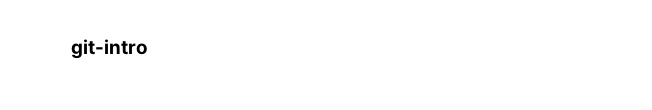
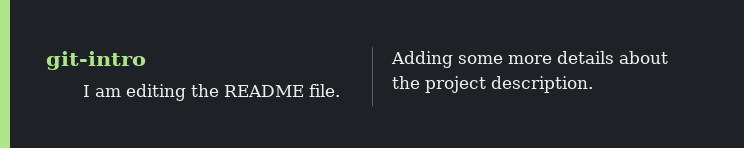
+ I am editing the README file. Adding some more details about the project description.

